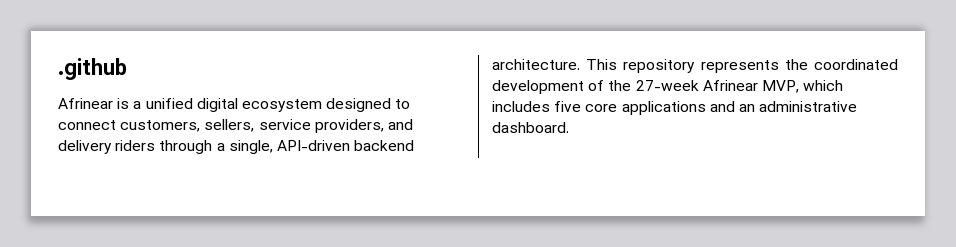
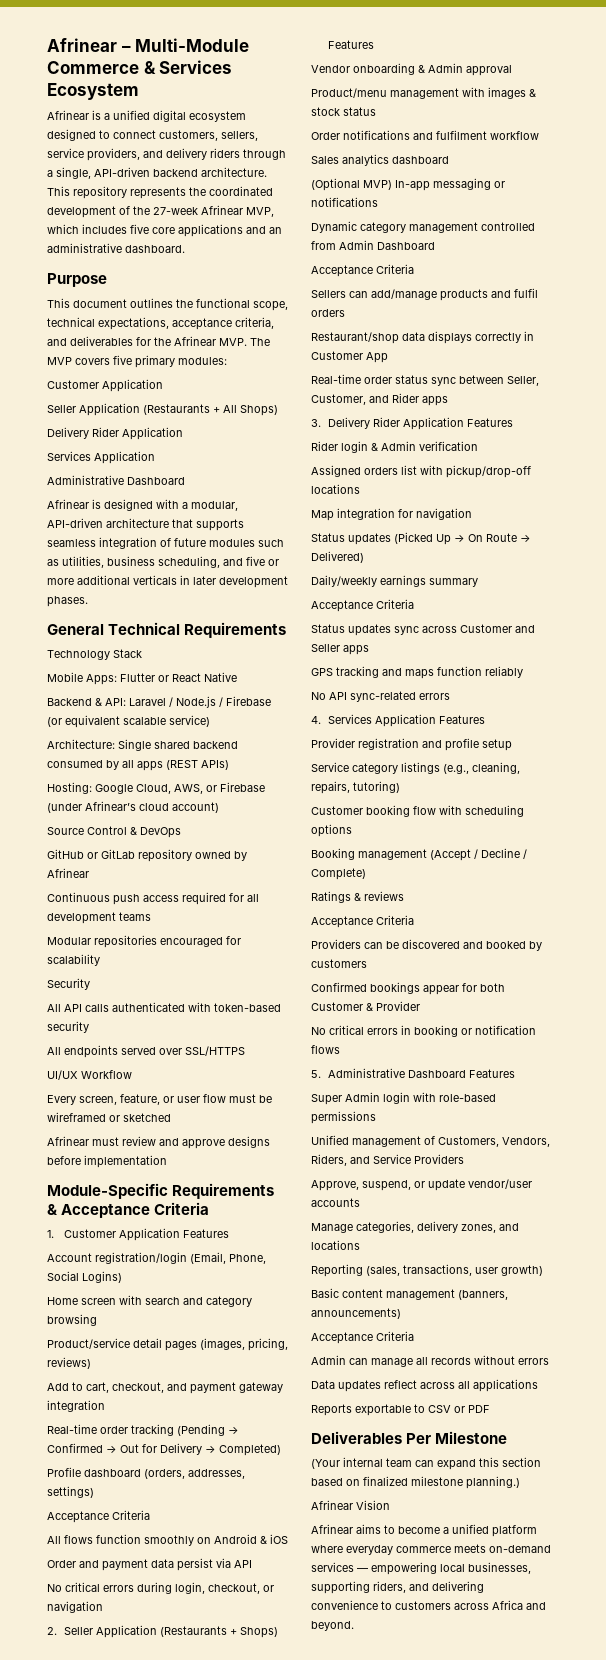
- .github
+ Afrinear – Multi-Module Commerce & Services Ecosystem
+ Purpose
+ This document outlines the functional scope, technical expectations, acceptance criteria, and deliverables for the Afrinear MVP. The MVP covers five primary modules:
+ Customer Application
+ Seller Application (Restaurants + All Shops)
+ Delivery Rider Application
+ Services Application
+ Administrative Dashboard
+ Afrinear is designed with a modular, API-driven architecture that supports seamless integration of future modules such as utilities, business scheduling, and five or more additional verticals in later development phases.
+ General Technical Requirements
+ Technology Stack
+ Mobile Apps: Flutter or React Native
+ Backend & API: Laravel / Node.js / Firebase (or equivalent scalable service)
+ Architecture: Single shared backend consumed by all apps (REST APIs)
+ Hosting: Google Cloud, AWS, or Firebase (under Afrinear’s cloud account)
+ Source Control & DevOps
+ GitHub or GitLab repository owned by Afrinear
+ Continuous push access required for all development teams
+ Modular repositories encouraged for scalability
+ Security
+ All API calls authenticated with token-based security
+ All endpoints served over SSL/HTTPS
+ UI/UX Workflow
+ Every screen, feature, or user flow must be wireframed or sketched
+ Afrinear must review and approve designs before implementation
+ Module-Specific Requirements & Acceptance Criteria
+ 1. Customer Application Features
+ Account registration/login (Email, Phone, Social Logins)
+ Home screen with search and category browsing
+ Product/service detail pages (images, pricing, reviews)
+ Add to cart, checkout, and payment gateway integration
+ Real-time order tracking (Pending → Confirmed → Out for Delivery → Completed)
+ Profile dashboard (orders, addresses, settings)
+ Acceptance Criteria
+ All flows function smoothly on Android & iOS
+ Order and payment data persist via API
+ No critical errors during login, checkout, or navigation
+ 2. Seller Application (Restaurants + Shops) Features
+ Vendor onboarding & Admin approval
+ Product/menu management with images & stock status
+ Order notifications and fulfilment workflow
+ Sales analytics dashboard
+ (Optional MVP) In-app messaging or notifications
+ Dynamic category management controlled from Admin Dashboard
+ Acceptance Criteria
+ Sellers can add/manage products and fulfil orders
+ Restaurant/shop data displays correctly in Customer App
+ Real-time order status sync between Seller, Customer, and Rider apps
+ 3. Delivery Rider Application Features
+ Rider login & Admin verification
+ Assigned orders list with pickup/drop-off locations
+ Map integration for navigation
+ Status updates (Picked Up → On Route → Delivered)
+ Daily/weekly earnings summary
+ Acceptance Criteria
+ Status updates sync across Customer and Seller apps
+ GPS tracking and maps function reliably
+ No API sync-related errors
+ 4. Services Application Features
+ Provider registration and profile setup
+ Service category listings (e.g., cleaning, repairs, tutoring)
+ Customer booking flow with scheduling options
+ Booking management (Accept / Decline / Complete)
+ Ratings & reviews
+ Acceptance Criteria
+ Providers can be discovered and booked by customers
+ Confirmed bookings appear for both Customer & Provider
+ No critical errors in booking or notification flows
+ 5. Administrative Dashboard Features
+ Super Admin login with role-based permissions
+ Unified management of Customers, Vendors, Riders, and Service Providers
+ Approve, suspend, or update vendor/user accounts
+ Manage categories, delivery zones, and locations
+ Reporting (sales, transactions, user growth)
+ Basic content management (banners, announcements)
+ Acceptance Criteria
+ Admin can manage all records without errors
+ Data updates reflect across all applications
+ Reports exportable to CSV or PDF
+ Deliverables Per Milestone
+ (Your internal team can expand this section based on finalized milestone planning.)
+ Afrinear Vision
+ Afrinear aims to become a unified platform where everyday commerce meets on-demand services — empowering local businesses, supporting riders, and delivering convenience to customers across Africa and beyond.

